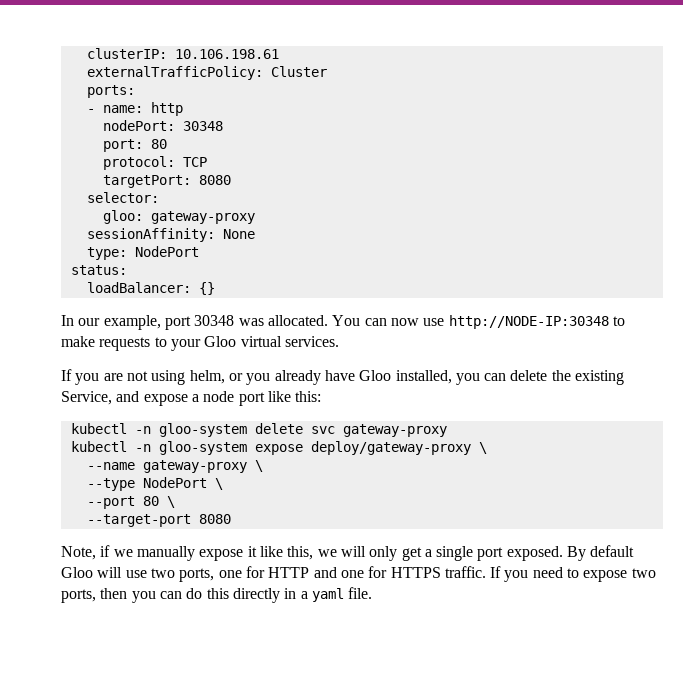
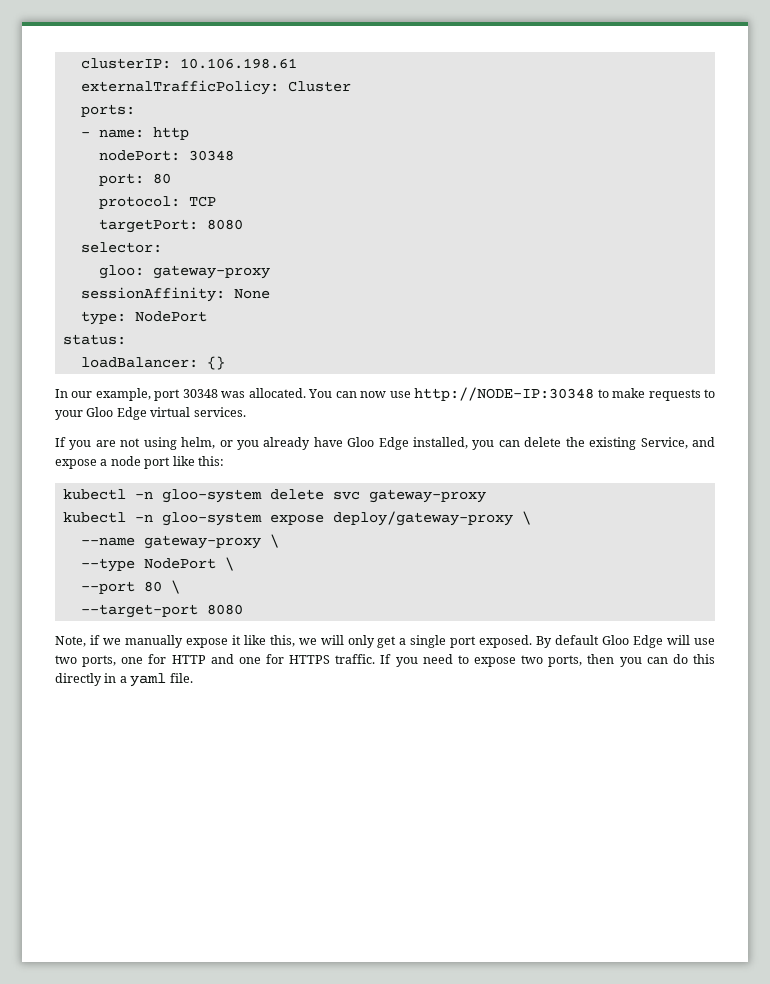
- You can now use http://NODE-IP:30348 to make requests to your Gloo virtual services.
+ You can now use http://NODE-IP:30348 to make requests to your Gloo Edge virtual services.
- If you are not using helm, or you already have Gloo installed, you can delete the existing Service, and expose a node port like this:
+ If you are not using helm, or you already have Gloo Edge installed, you can delete the existing Service, and expose a node port like this:
- By default Gloo will use two ports, one for HTTP and one for HTTPS traffic.
+ By default Gloo Edge will use two ports, one for HTTP and one for HTTPS traffic.

